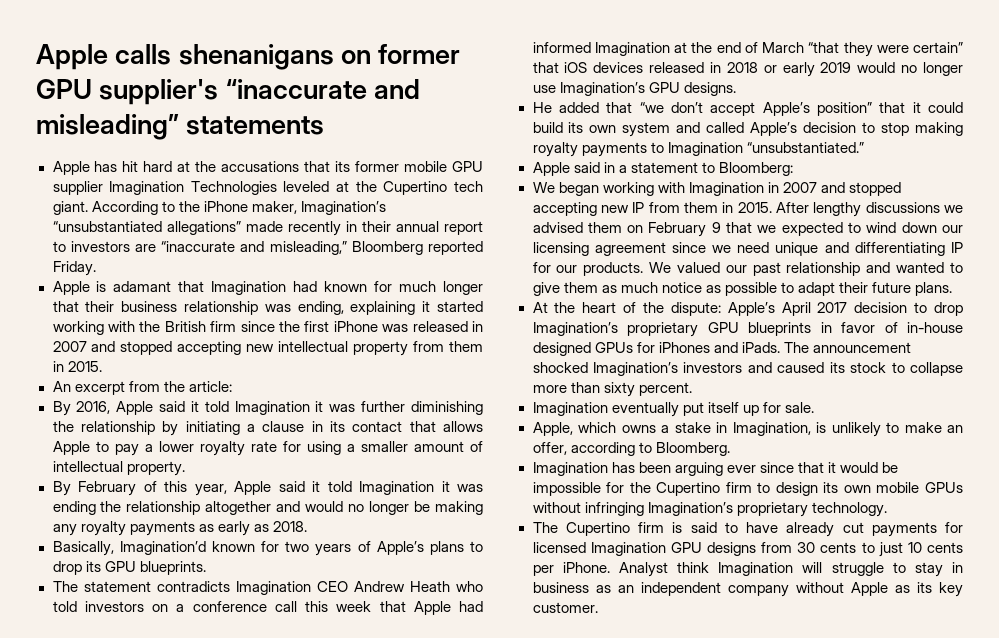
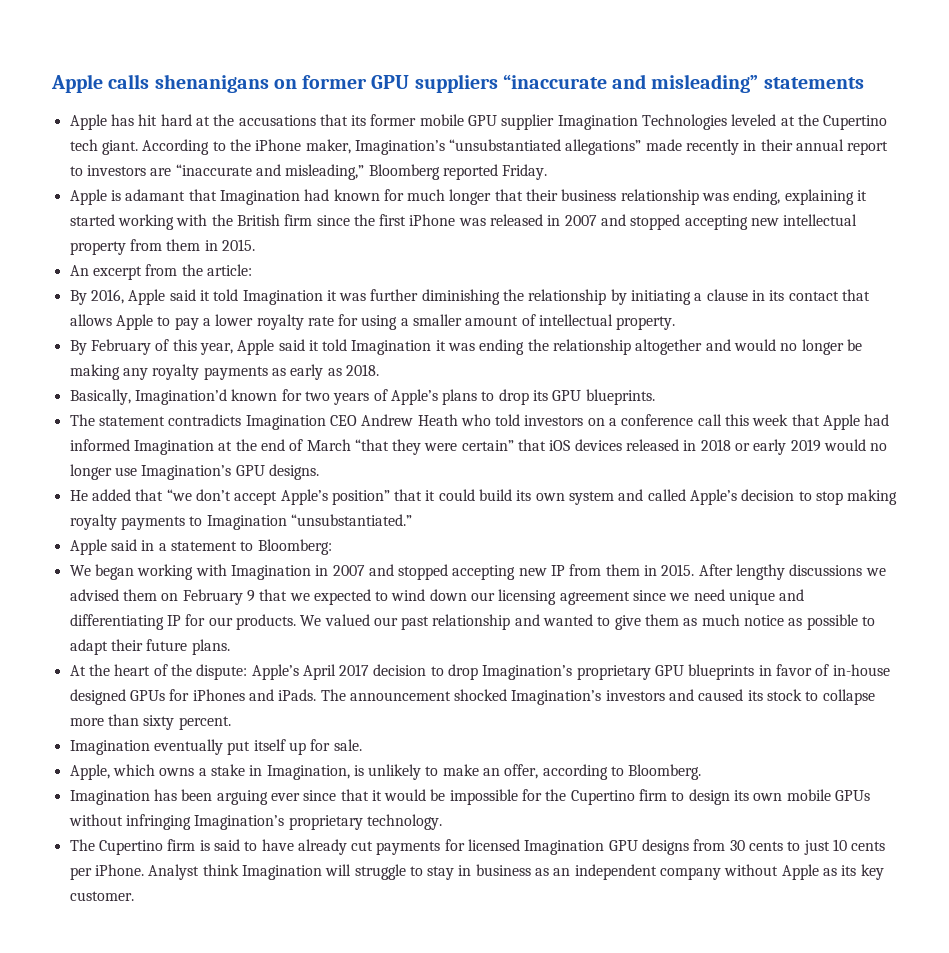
- Apple calls shenanigans on former GPU supplier's “inaccurate and misleading” statements
+ Apple calls shenanigans on former GPU suppliers “inaccurate and misleading” statements

